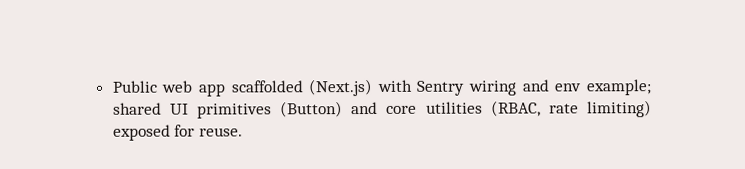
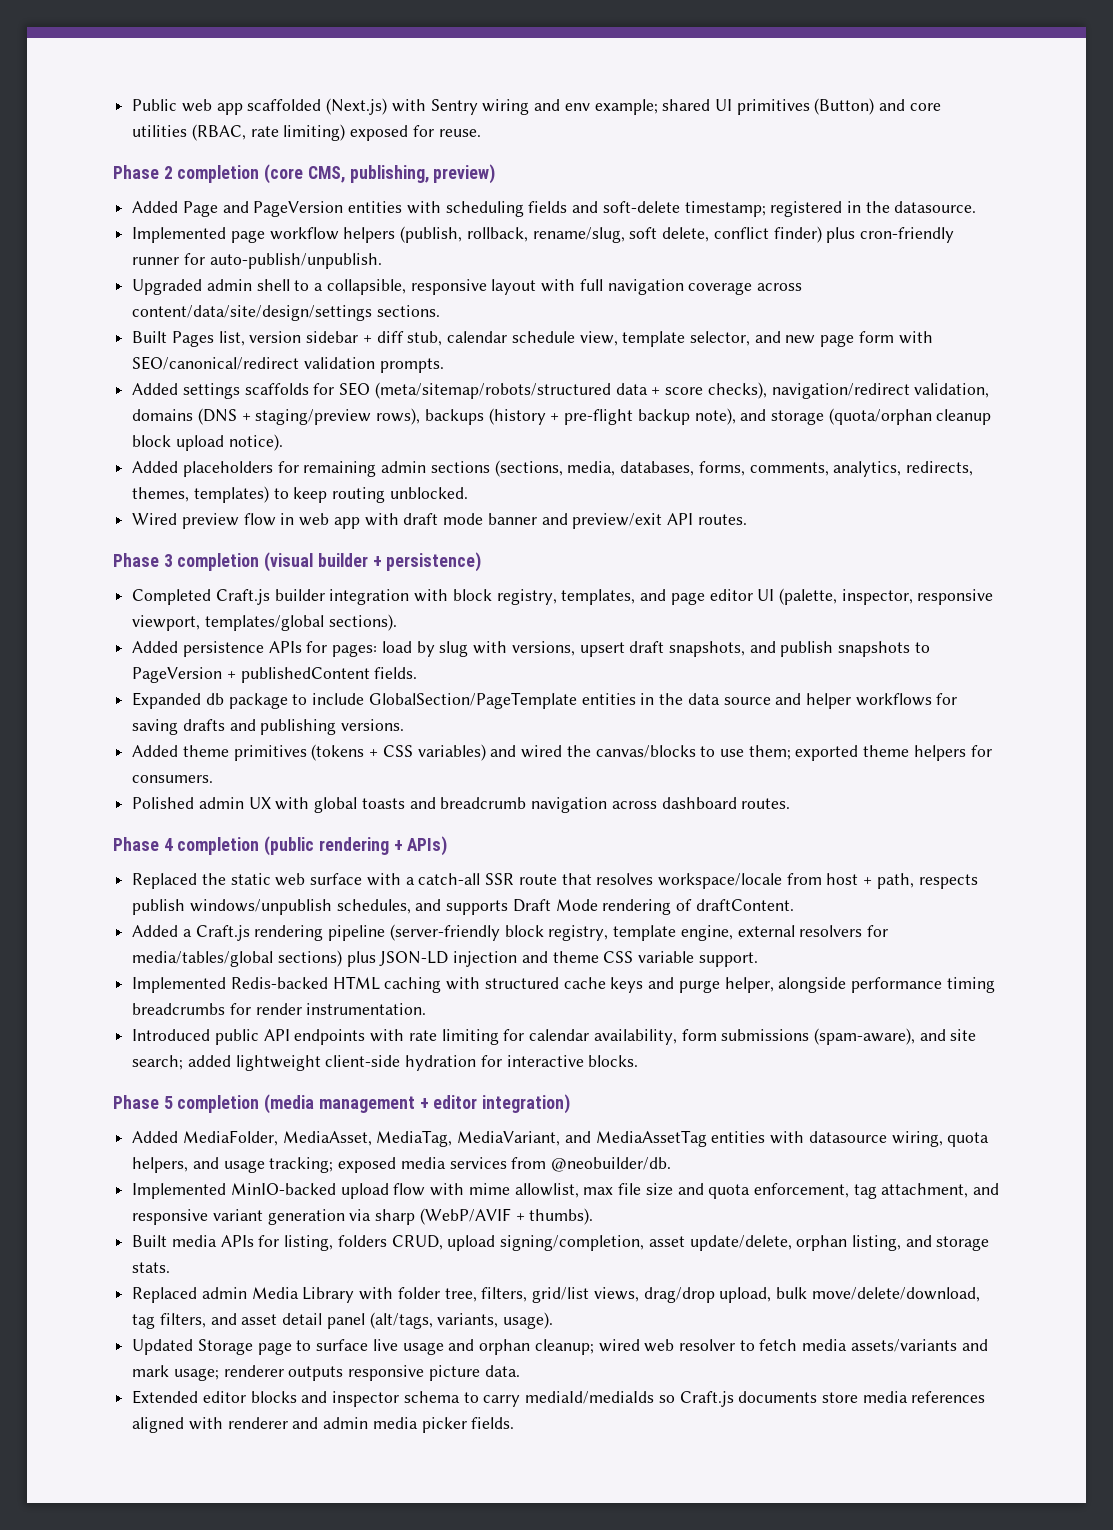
+ Phase 2 completion (core CMS, publishing, preview)
+ Added Page and PageVersion entities with scheduling fields and soft-delete timestamp; registered in the datasource.
+ Implemented page workflow helpers (publish, rollback, rename/slug, soft delete, conflict finder) plus cron-friendly runner for auto-publish/unpublish.
+ Upgraded admin shell to a collapsible, responsive layout with full navigation coverage across content/data/site/design/settings sections.
+ Built Pages list, version sidebar + diff stub, calendar schedule view, template selector, and new page form with SEO/canonical/redirect validation prompts.
+ Added settings scaffolds for SEO (meta/sitemap/robots/structured data + score checks), navigation/redirect validation, domains (DNS + staging/preview rows), backups (history + pre-flight backup note), and storage (quota/orphan cleanup block upload notice).
+ Added placeholders for remaining admin sections (sections, media, databases, forms, comments, analytics, redirects, themes, templates) to keep routing unblocked.
+ Wired preview flow in web app with draft mode banner and preview/exit API routes.
+ Phase 3 completion (visual builder + persistence)
+ Completed Craft.js builder integration with block registry, templates, and page editor UI (palette, inspector, responsive viewport, templates/global sections).
+ Added persistence APIs for pages: load by slug with versions, upsert draft snapshots, and publish snapshots to PageVersion + publishedContent fields.
+ Expanded db package to include GlobalSection/PageTemplate entities in the data source and helper workflows for saving drafts and publishing versions.
+ Added theme primitives (tokens + CSS variables) and wired the canvas/blocks to use them; exported theme helpers for consumers.
+ Polished admin UX with global toasts and breadcrumb navigation across dashboard routes.
+ Phase 4 completion (public rendering + APIs)
+ Replaced the static web surface with a catch-all SSR route that resolves workspace/locale from host + path, respects publish windows/unpublish schedules, and supports Draft Mode rendering of draftContent.
+ Added a Craft.js rendering pipeline (server-friendly block registry, template engine, external resolvers for media/tables/global sections) plus JSON-LD injection and theme CSS variable support.
+ Implemented Redis-backed HTML caching with structured cache keys and purge helper, alongside performance timing breadcrumbs for render instrumentation.
+ Introduced public API endpoints with rate limiting for calendar availability, form submissions (spam-aware), and site search; added lightweight client-side hydration for interactive blocks.
+ Phase 5 completion (media management + editor integration)
+ Added MediaFolder, MediaAsset, MediaTag, MediaVariant, and MediaAssetTag entities with datasource wiring, quota helpers, and usage tracking; exposed media services from @neobuilder/db.
+ Implemented MinIO-backed upload flow with mime allowlist, max file size and quota enforcement, tag attachment, and responsive variant generation via sharp (WebP/AVIF + thumbs).
+ Built media APIs for listing, folders CRUD, upload signing/completion, asset update/delete, orphan listing, and storage stats.
+ Replaced admin Media Library with folder tree, filters, grid/list views, drag/drop upload, bulk move/delete/download, tag filters, and asset detail panel (alt/tags, variants, usage).
+ Updated Storage page to surface live usage and orphan cleanup; wired web resolver to fetch media assets/variants and mark usage; renderer outputs responsive picture data.
+ Extended editor blocks and inspector schema to carry mediaId/mediaIds so Craft.js documents store media references aligned with renderer and admin media picker fields.

